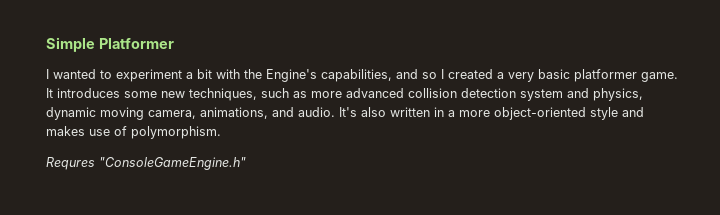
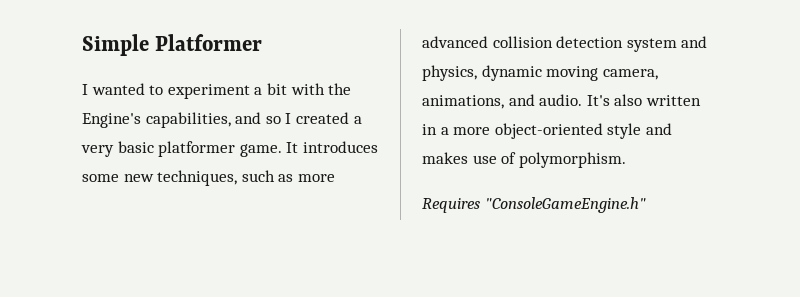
- Requres "ConsoleGameEngine.h"
+ Requires "ConsoleGameEngine.h"

